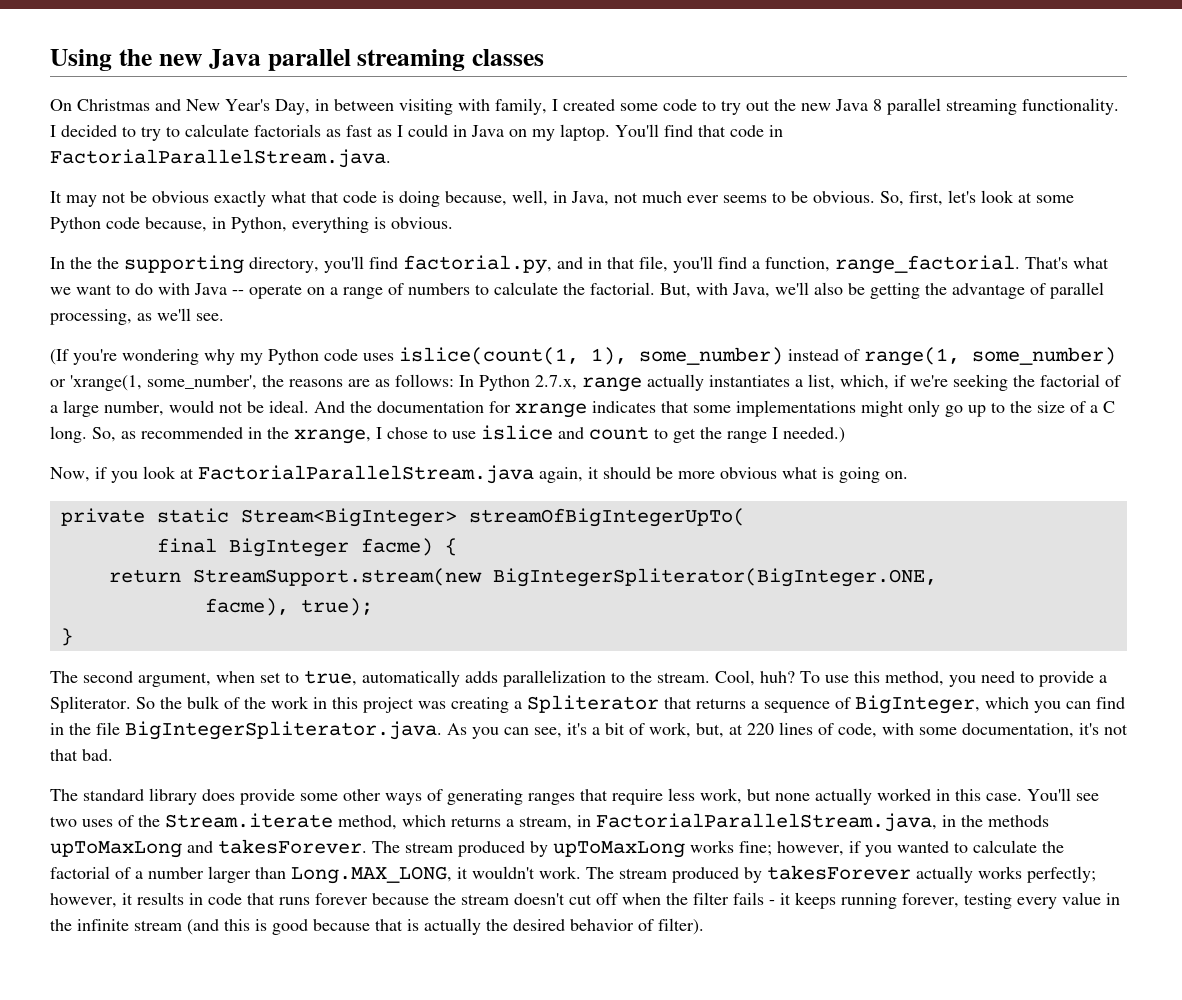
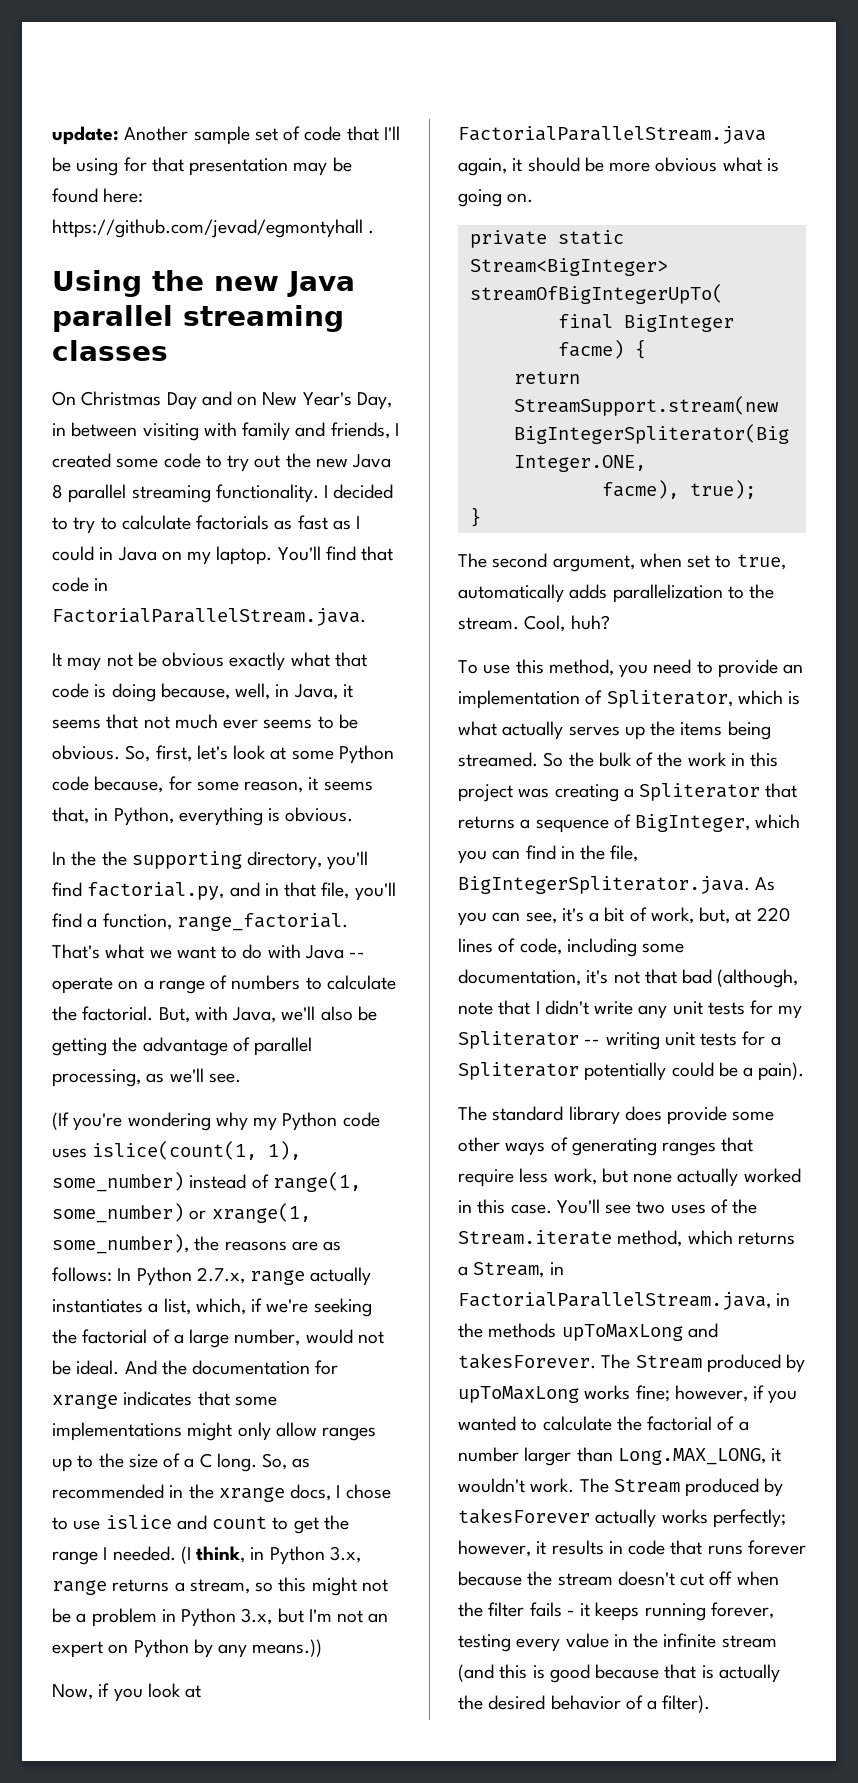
+ update: Another sample set of code that I'll be using for that presentation may be found here: https://github.com/jevad/egmontyhall .
- On Christmas and New Year's Day, in between visiting with family, I created some code to try out the new Java 8 parallel streaming functionality.
+ On Christmas Day and on New Year's Day, in between visiting with family and friends, I created some code to try out the new Java 8 parallel streaming functionality.
- It may not be obvious exactly what that code is doing because, well, in Java, not much ever seems to be obvious.
+ It may not be obvious exactly what that code is doing because, well, in Java, it seems that not much ever seems to be obvious.
- So, first, let's look at some Python code because, in Python, everything is obvious.
+ So, first, let's look at some Python code because, for some reason, it seems that, in Python, everything is obvious.
- (If you're wondering why my Python code uses islice(count(1, 1), some_number) instead of range(1, some_number) or 'xrange(1, some_number', the reasons are as follows: In Python 2.7.x, range actually instantiates a list, which, if we're seeking the factorial of a large number, would not be ideal.
+ (If you're wondering why my Python code uses islice(count(1, 1), some_number) instead of range(1, some_number) or xrange(1, some_number), the reasons are as follows: In Python 2.7.x, range actually instantiates a list, which, if we're seeking the factorial of a large number, would not be ideal.
- And the documentation for xrange indicates that some implementations might only go up to the size of a C long.
+ And the documentation for xrange indicates that some implementations might only allow ranges up to the size of a C long.
- So, as recommended in the xrange, I chose to use islice and count to get the range I needed.)
+ So, as recommended in the xrange docs, I chose to use islice and count to get the range I needed. (I think, in Python 3.x, range returns a stream, so this might not be a problem in Python 3.x, but I'm not an expert on Python by any means.))
- Cool, huh? To use this method, you need to provide a Spliterator.
+ Cool, huh?
+ To use this method, you need to provide an implementation of Spliterator, which is what actually serves up the items being streamed.
- So the bulk of the work in this project was creating a Spliterator that returns a sequence of BigInteger, which you can find in the file BigIntegerSpliterator.java. As you can see, it's a bit of work, but, at 220 lines of code, with some documentation, it's not that bad.
+ So the bulk of the work in this project was creating a Spliterator that returns a sequence of BigInteger, which you can find in the file, BigIntegerSpliterator.java. As you can see, it's a bit of work, but, at 220 lines of code, including some documentation, it's not that bad (although, note that I didn't write any unit tests for my Spliterator -- writing unit tests for a Spliterator potentially could be a pain).
- You'll see two uses of the Stream.iterate method, which returns a stream, in FactorialParallelStream.java, in the methods upToMaxLong and takesForever.
+ You'll see two uses of the Stream.iterate method, which returns a Stream, in FactorialParallelStream.java, in the methods upToMaxLong and takesForever.
- The stream produced by upToMaxLong works fine; however, if you wanted to calculate the factorial of a number larger than Long.MAX_LONG, it wouldn't work.
+ The Stream produced by upToMaxLong works fine; however, if you wanted to calculate the factorial of a number larger than Long.MAX_LONG, it wouldn't work.
- The stream produced by takesForever actually works perfectly; however, it results in code that runs forever because the stream doesn't cut off when the filter fails - it keeps running forever, testing every value in the infinite stream (and this is good because that is actually the desired behavior of filter).
+ The Stream produced by takesForever actually works perfectly; however, it results in code that runs forever because the stream doesn't cut off when the filter fails - it keeps running forever, testing every value in the infinite stream (and this is good because that is actually the desired behavior of a filter).

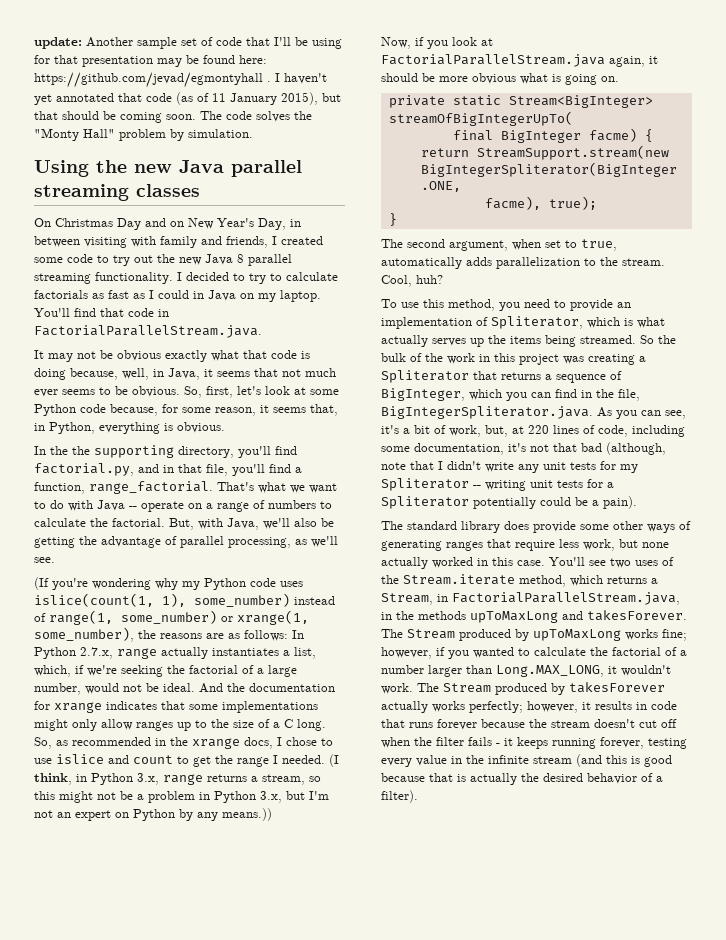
+ I haven't yet annotated that code (as of 11 January 2015), but that should be coming soon. The code solves the "Monty Hall" problem by simulation.

